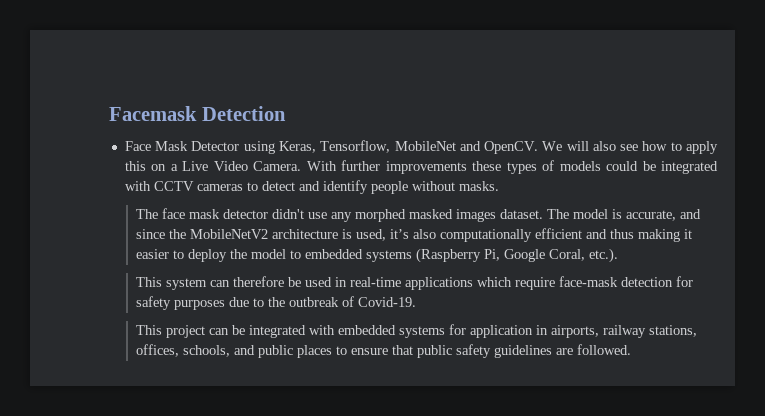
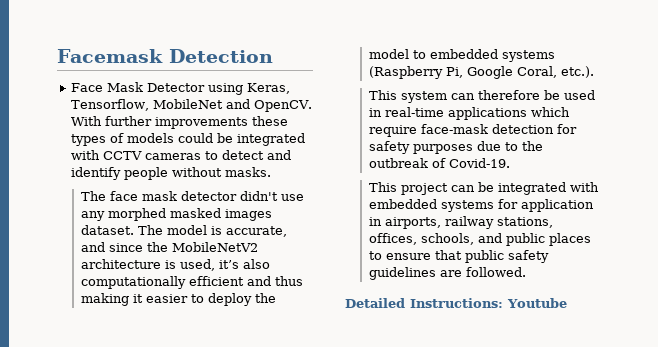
- We will also see how to apply this on a Live Video Camera.
+ Detailed Instructions: Youtube

